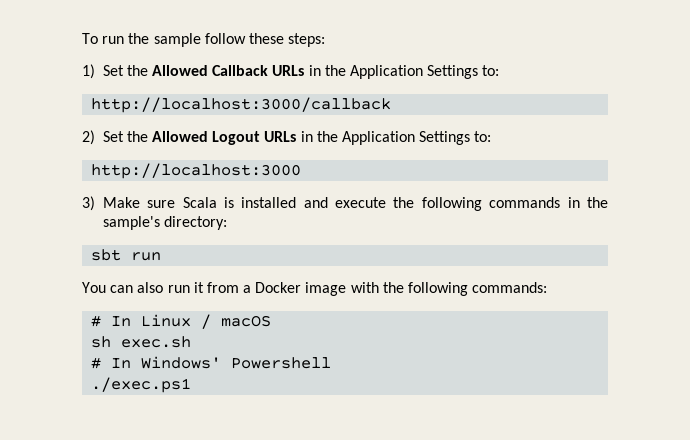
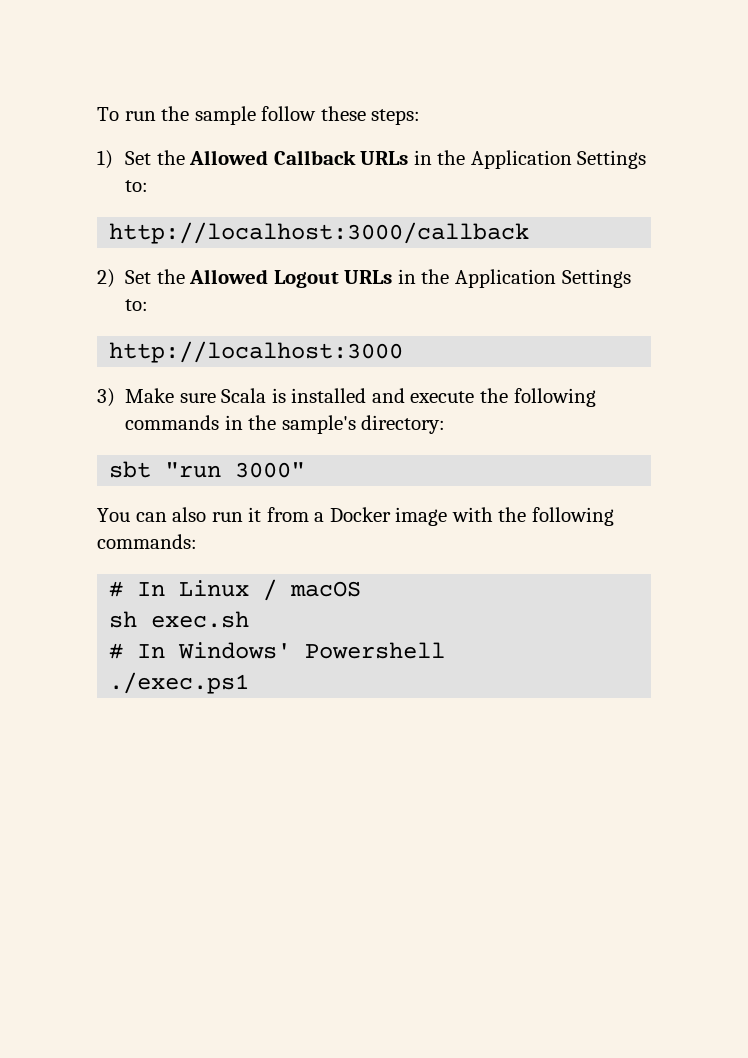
- sbt run
+ sbt "run 3000"

